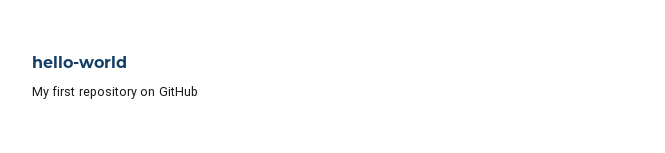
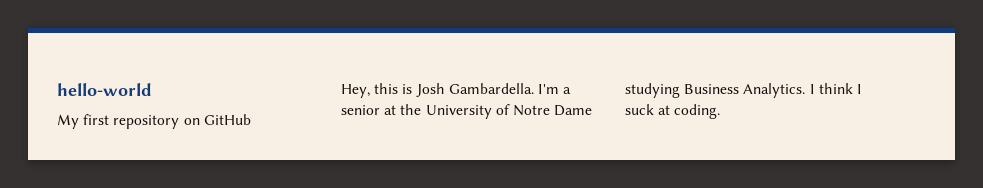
+ Hey, this is Josh Gambardella. I'm a senior at the University of Notre Dame studying Business Analytics. I think I suck at coding.

